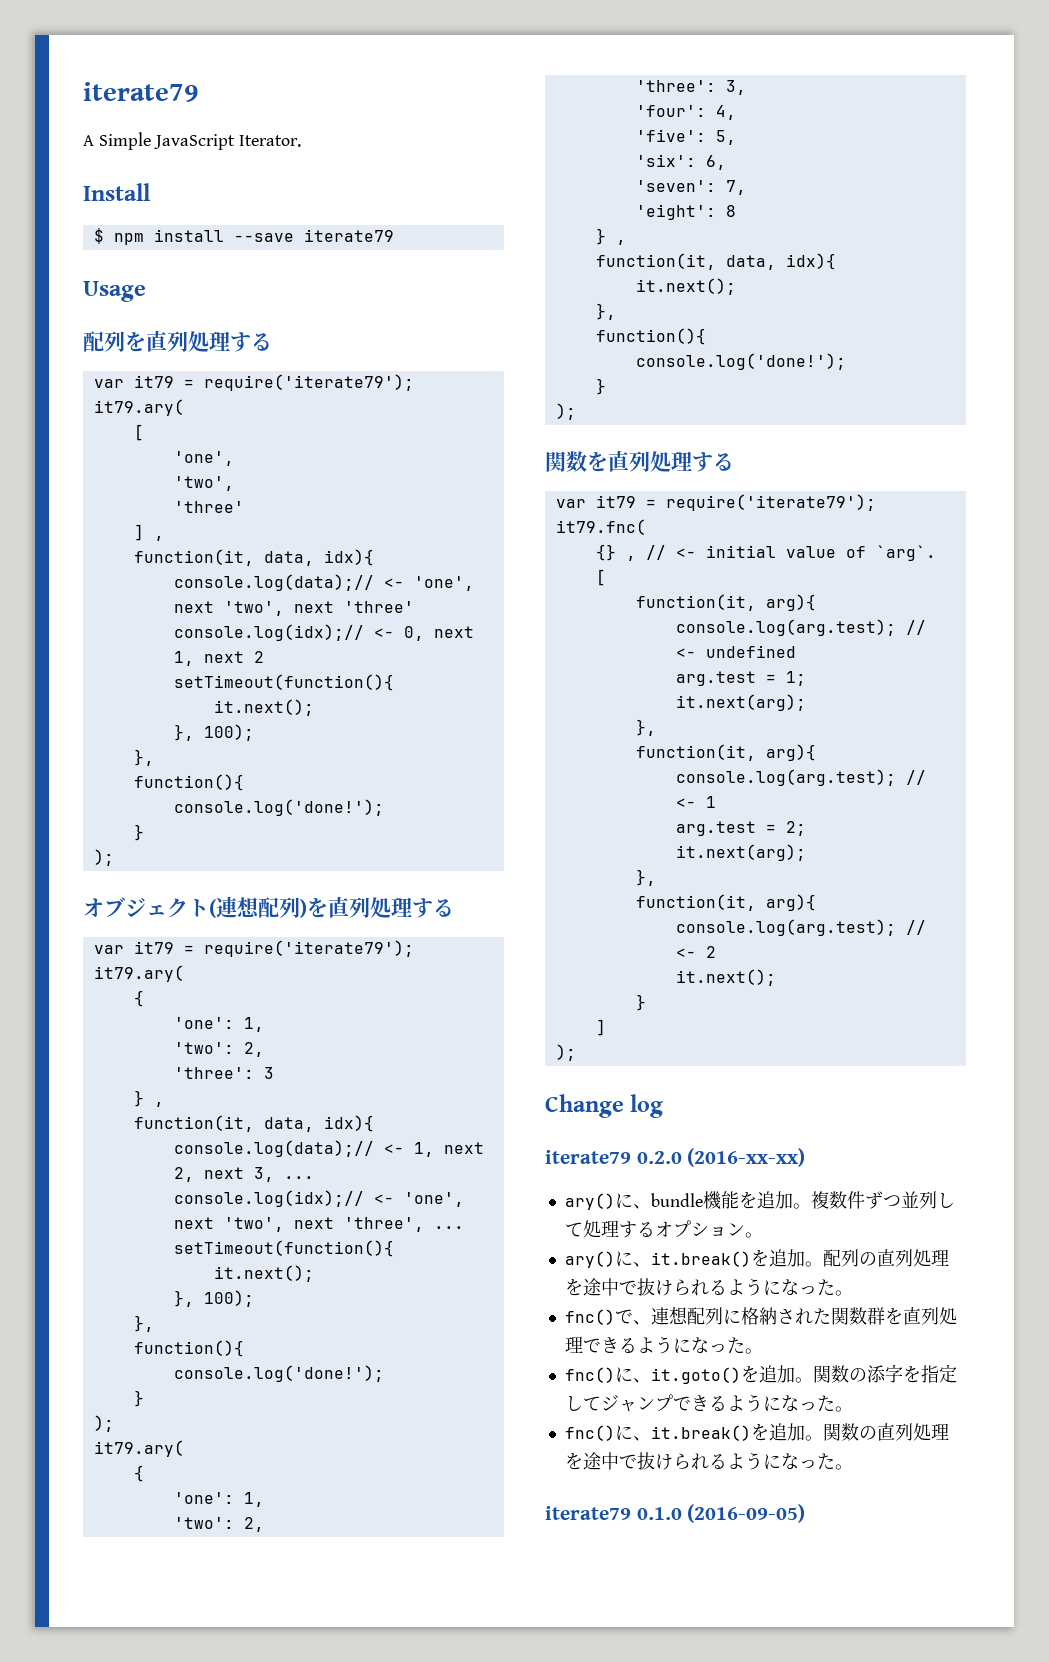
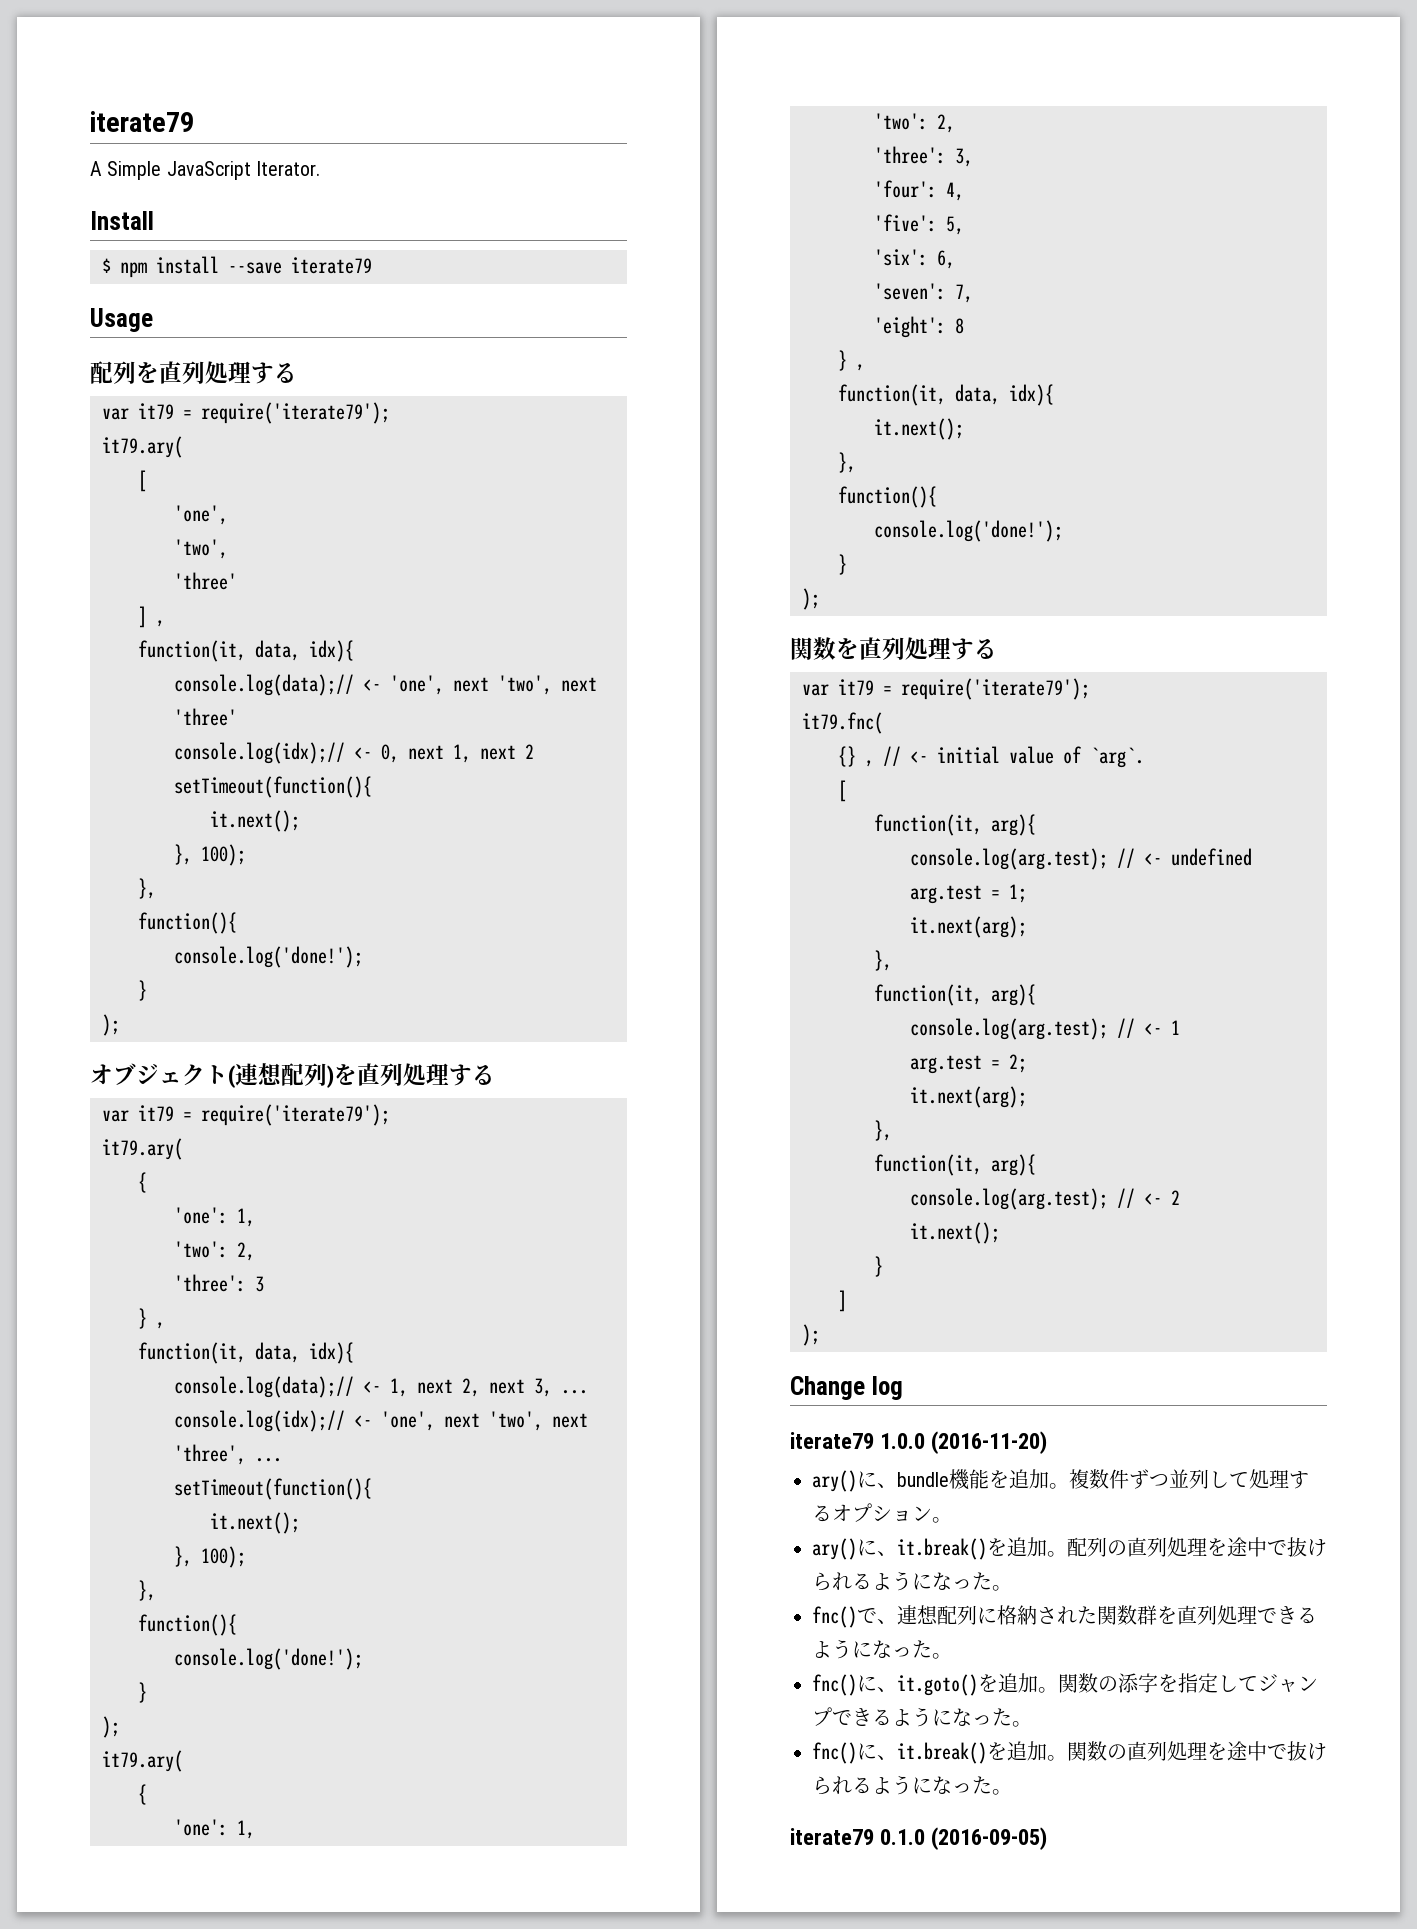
- iterate79 0.2.0 (2016-xx-xx)
+ iterate79 1.0.0 (2016-11-20)

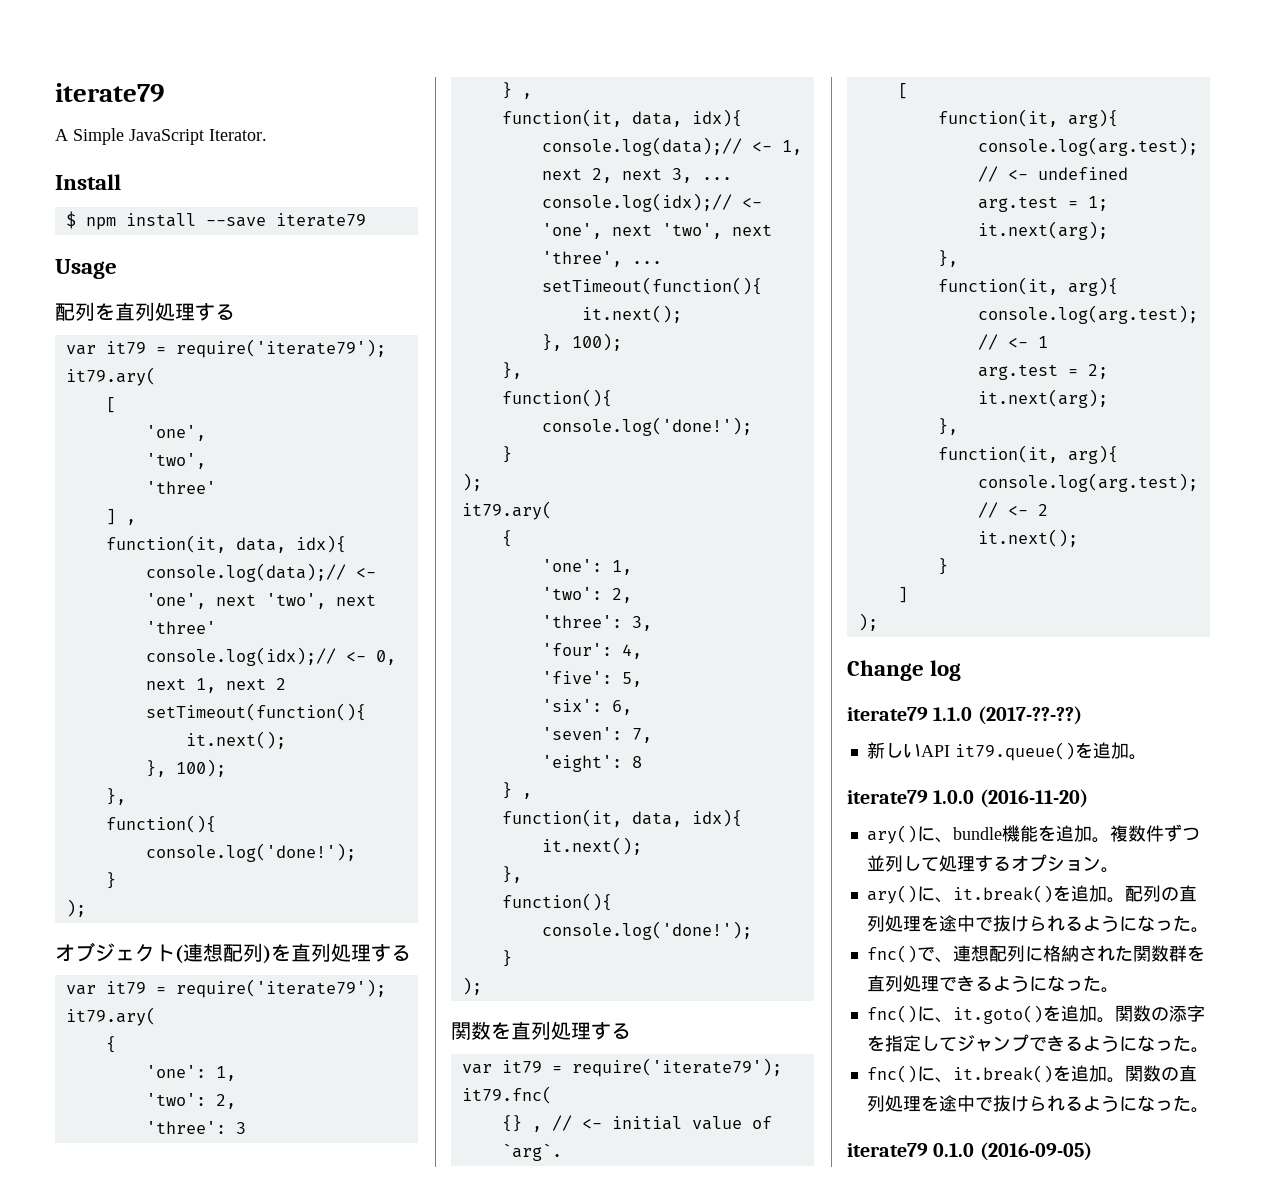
+ iterate79 1.1.0 (2017-??-??)
+ 新しいAPI it79.queue()を追加。

